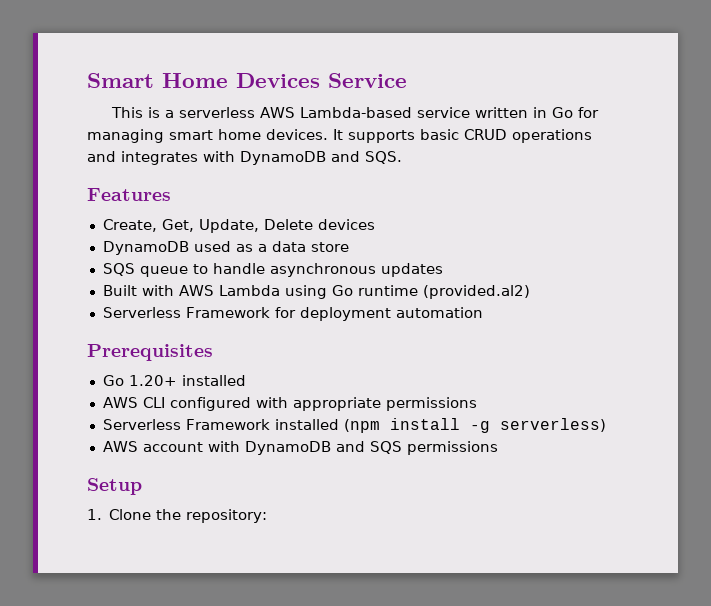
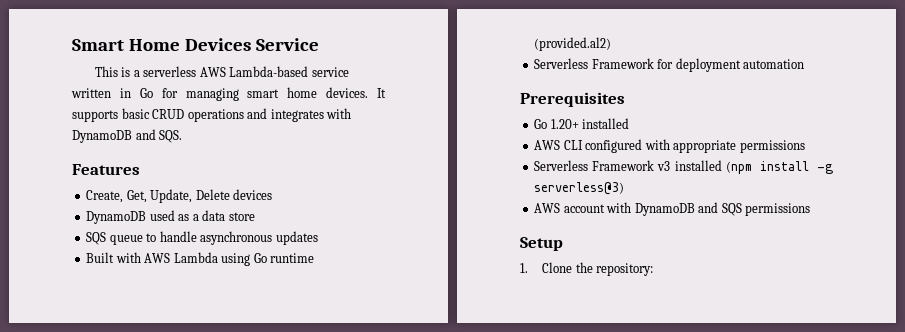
- Serverless Framework installed (npm install -g serverless)
+ Serverless Framework v3 installed (npm install -g serverless@3)

